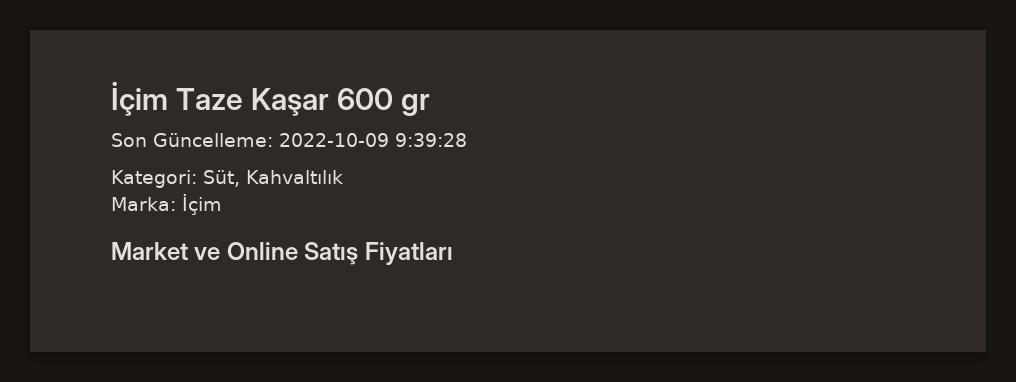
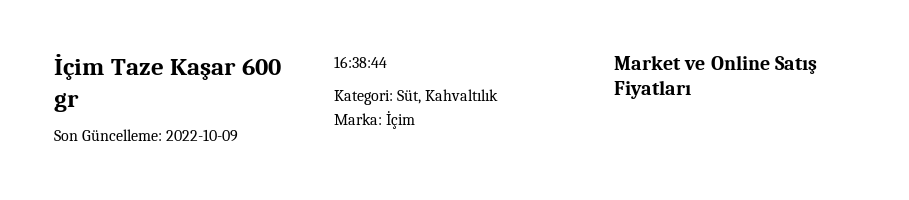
- Son Güncelleme: 2022-10-09 9:39:28
+ Son Güncelleme: 2022-10-09 16:38:44

